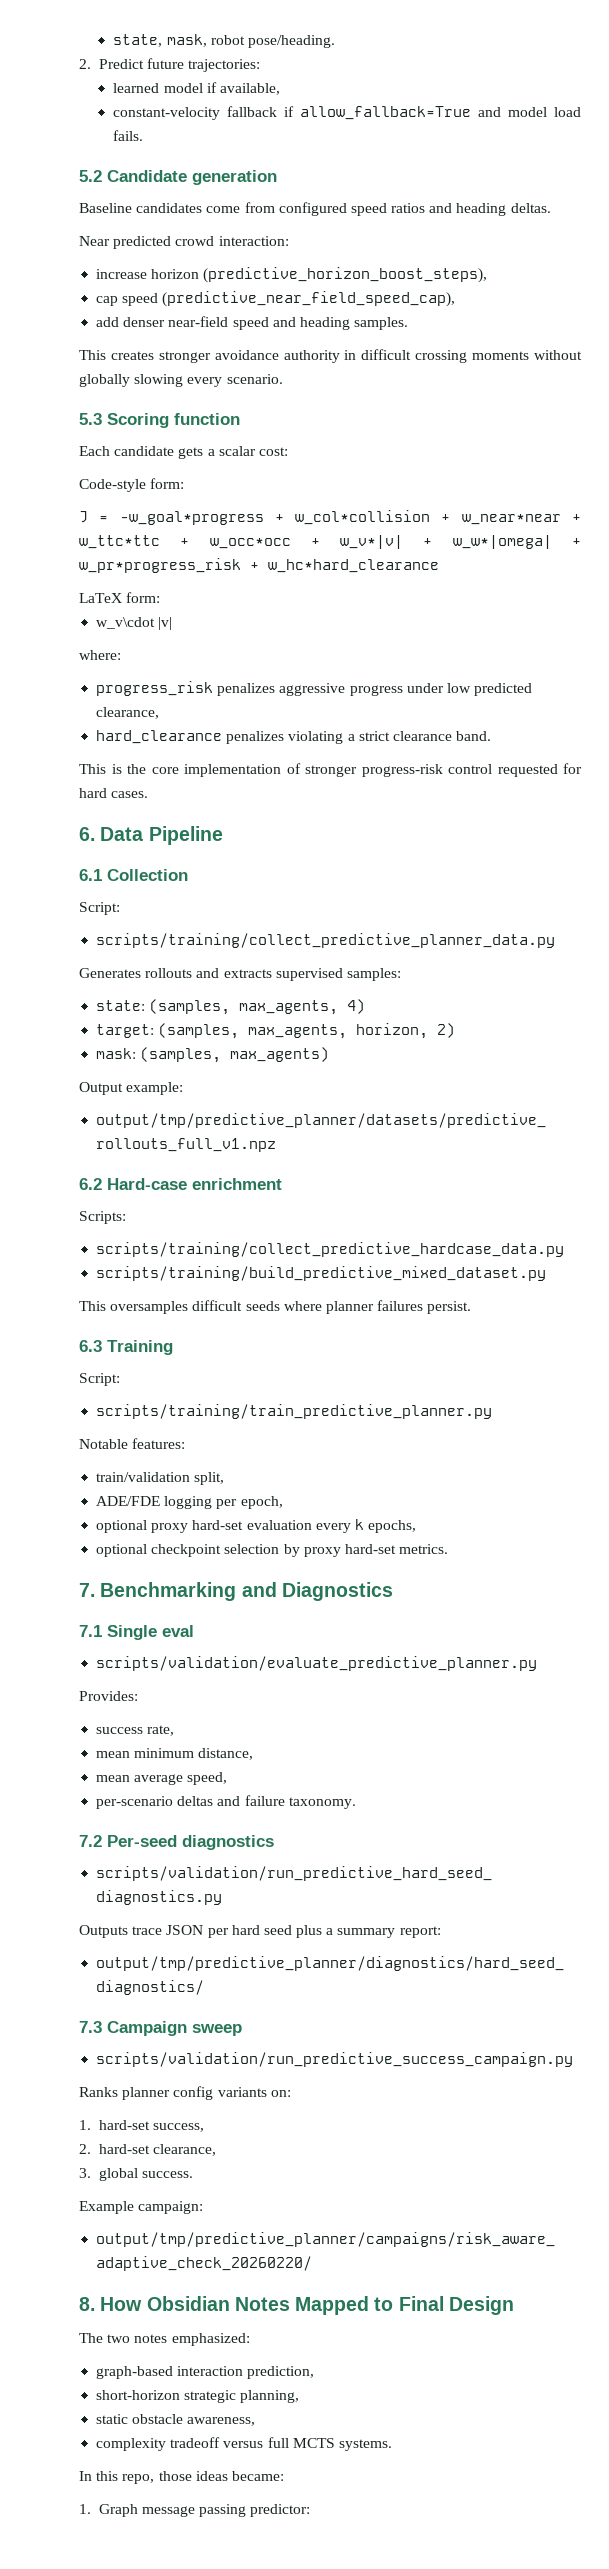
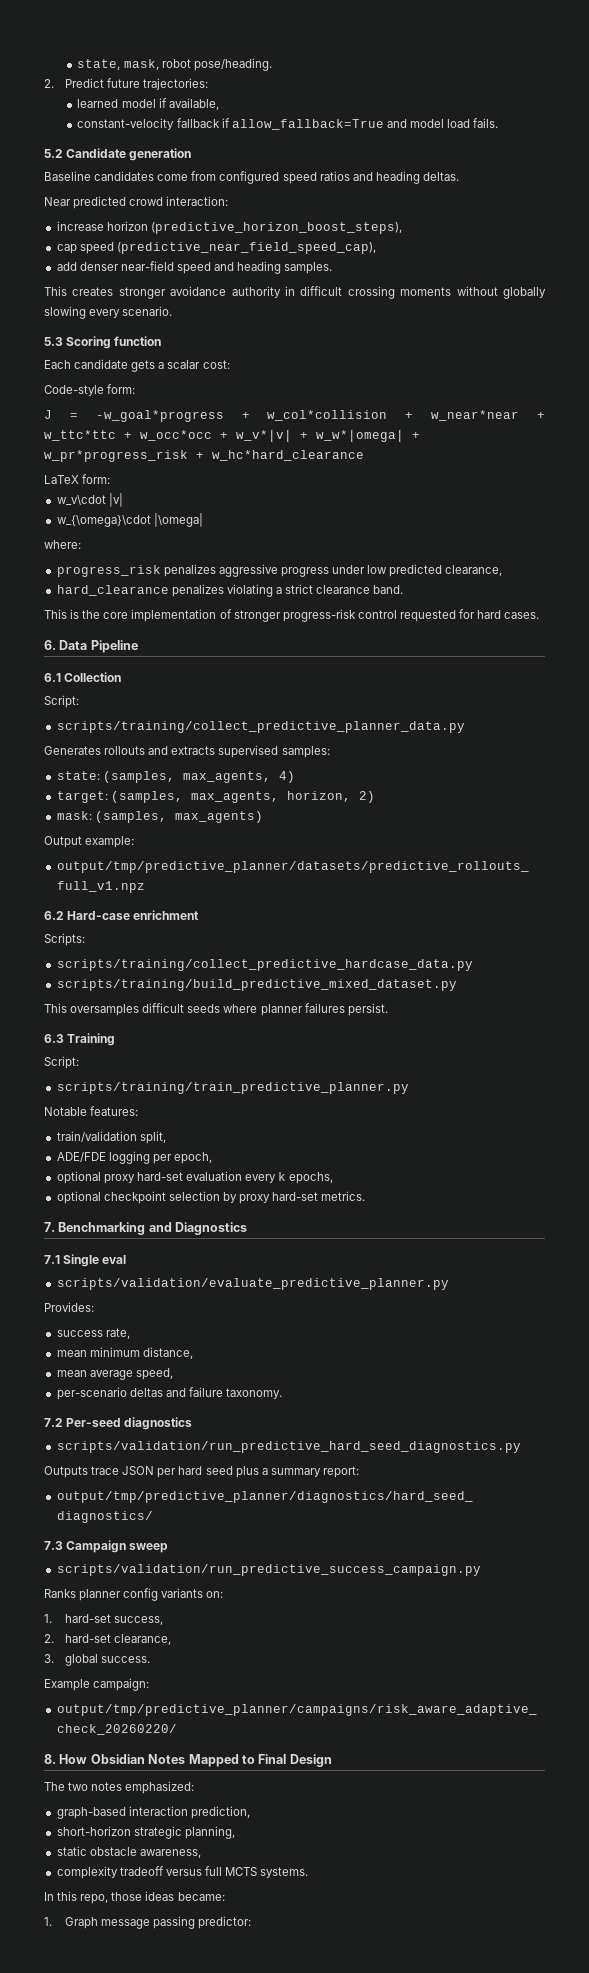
+ w_{\omega}\cdot |\omega|

